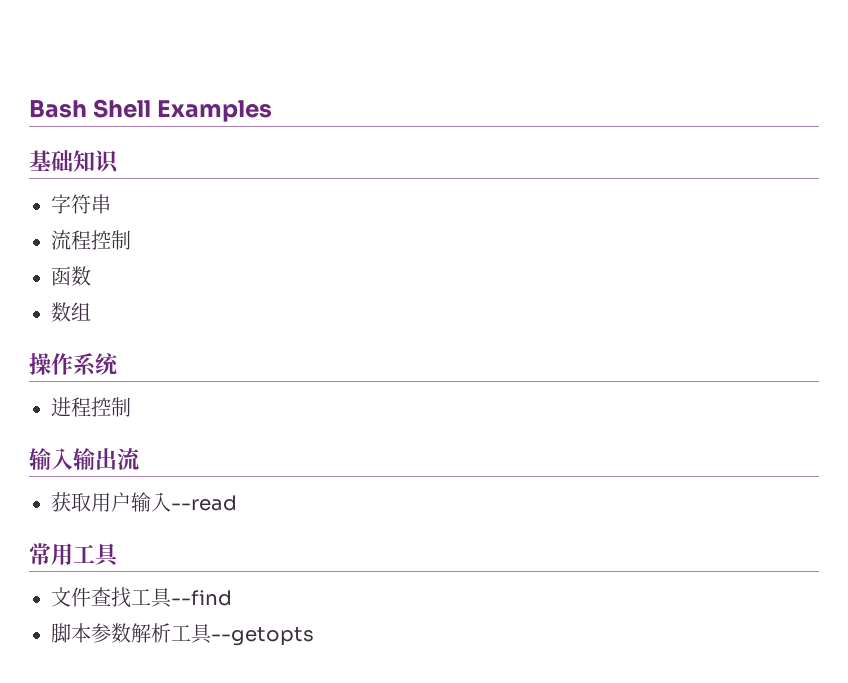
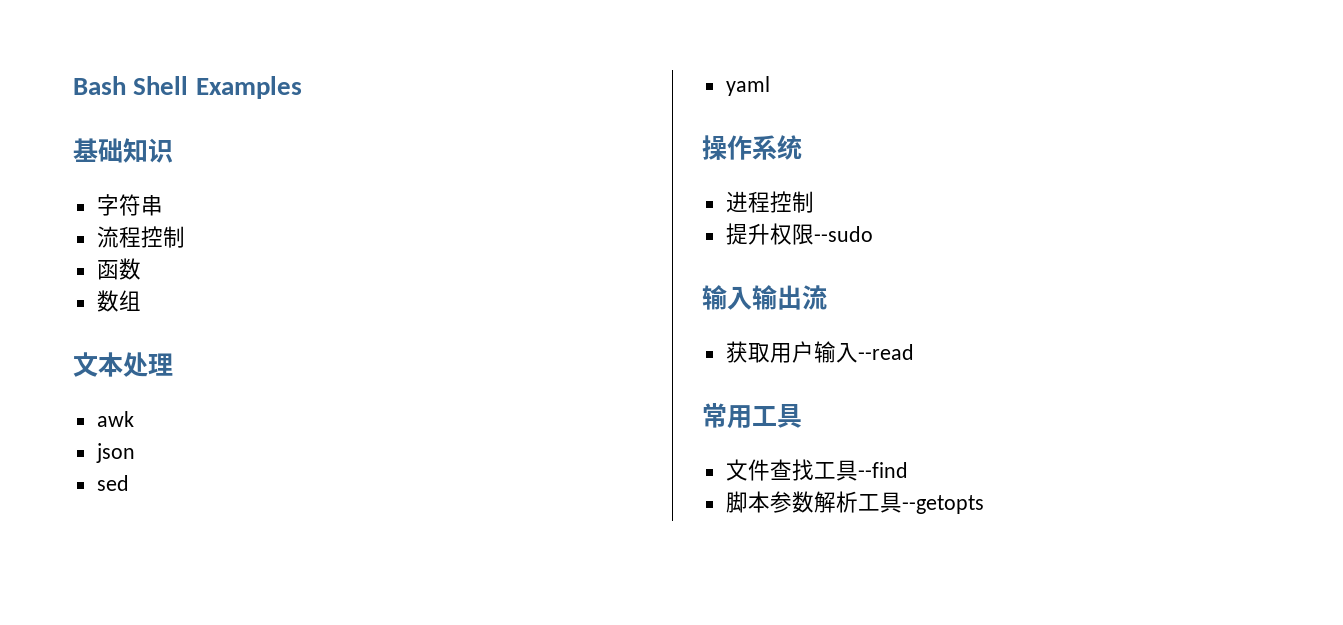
+ 文本处理
+ awk
+ json
+ sed
+ yaml
+ 提升权限--sudo

